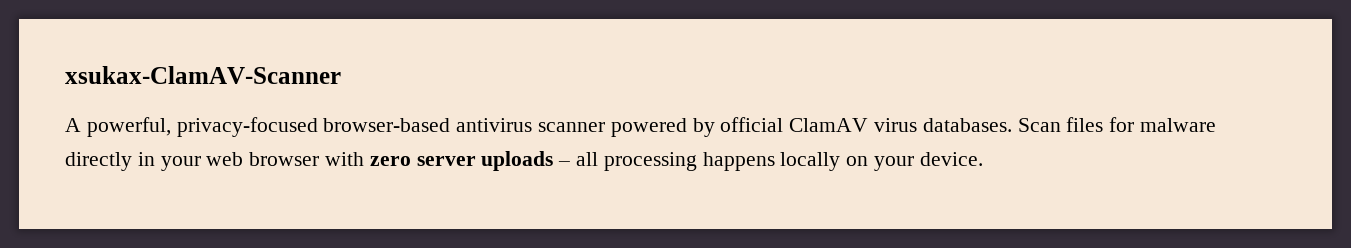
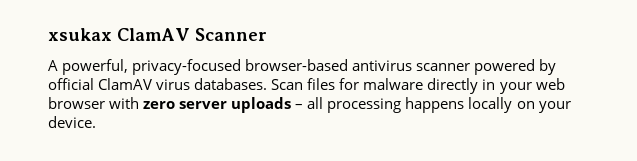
- xsukax-ClamAV-Scanner
+ xsukax ClamAV Scanner

